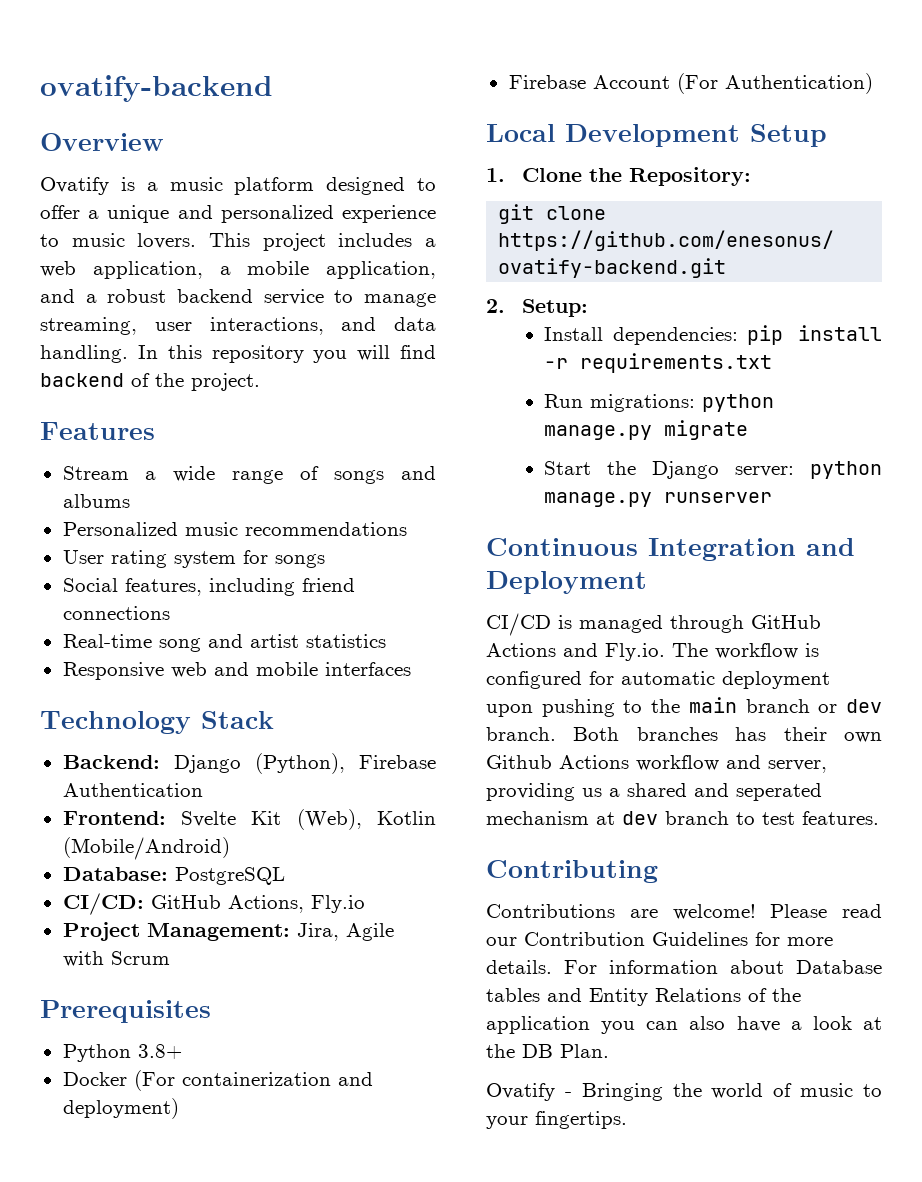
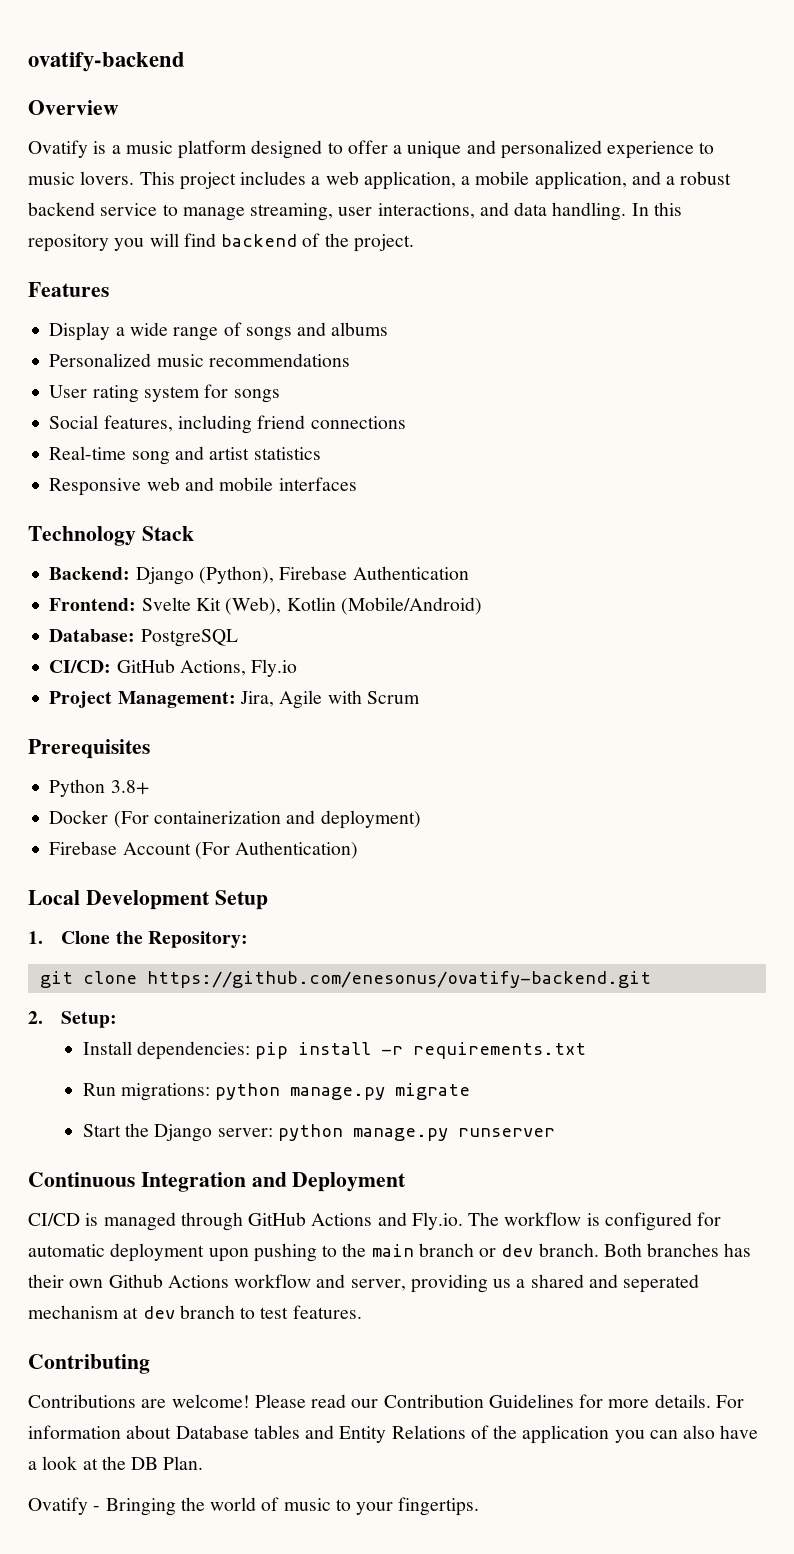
- Stream a wide range of songs and albums
+ Display a wide range of songs and albums

